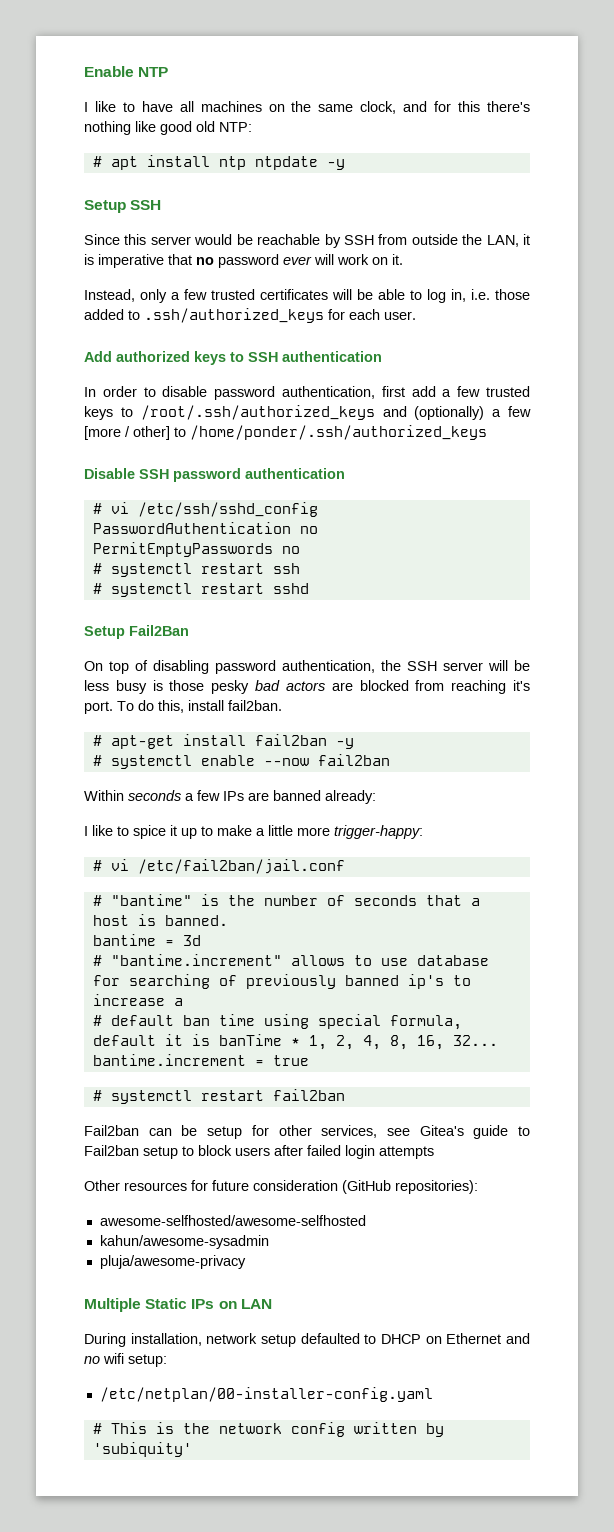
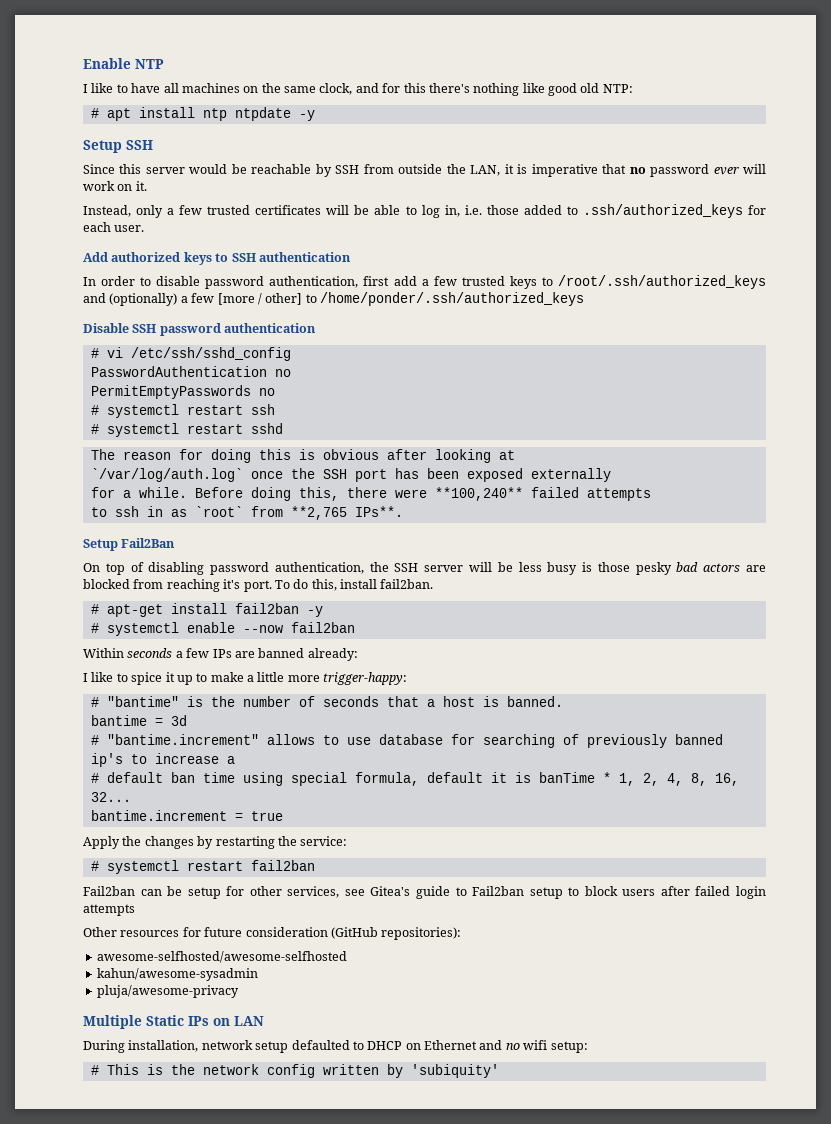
+ The reason for doing this is obvious after looking at
+ `/var/log/auth.log` once the SSH port has been exposed externally
+ for a while. Before doing this, there were **100,240** failed attempts
+ to ssh in as `root` from **2,765 IPs**.
- # vi /etc/fail2ban/jail.conf
+ Apply the changes by restarting the service:
- /etc/netplan/00-installer-config.yaml

